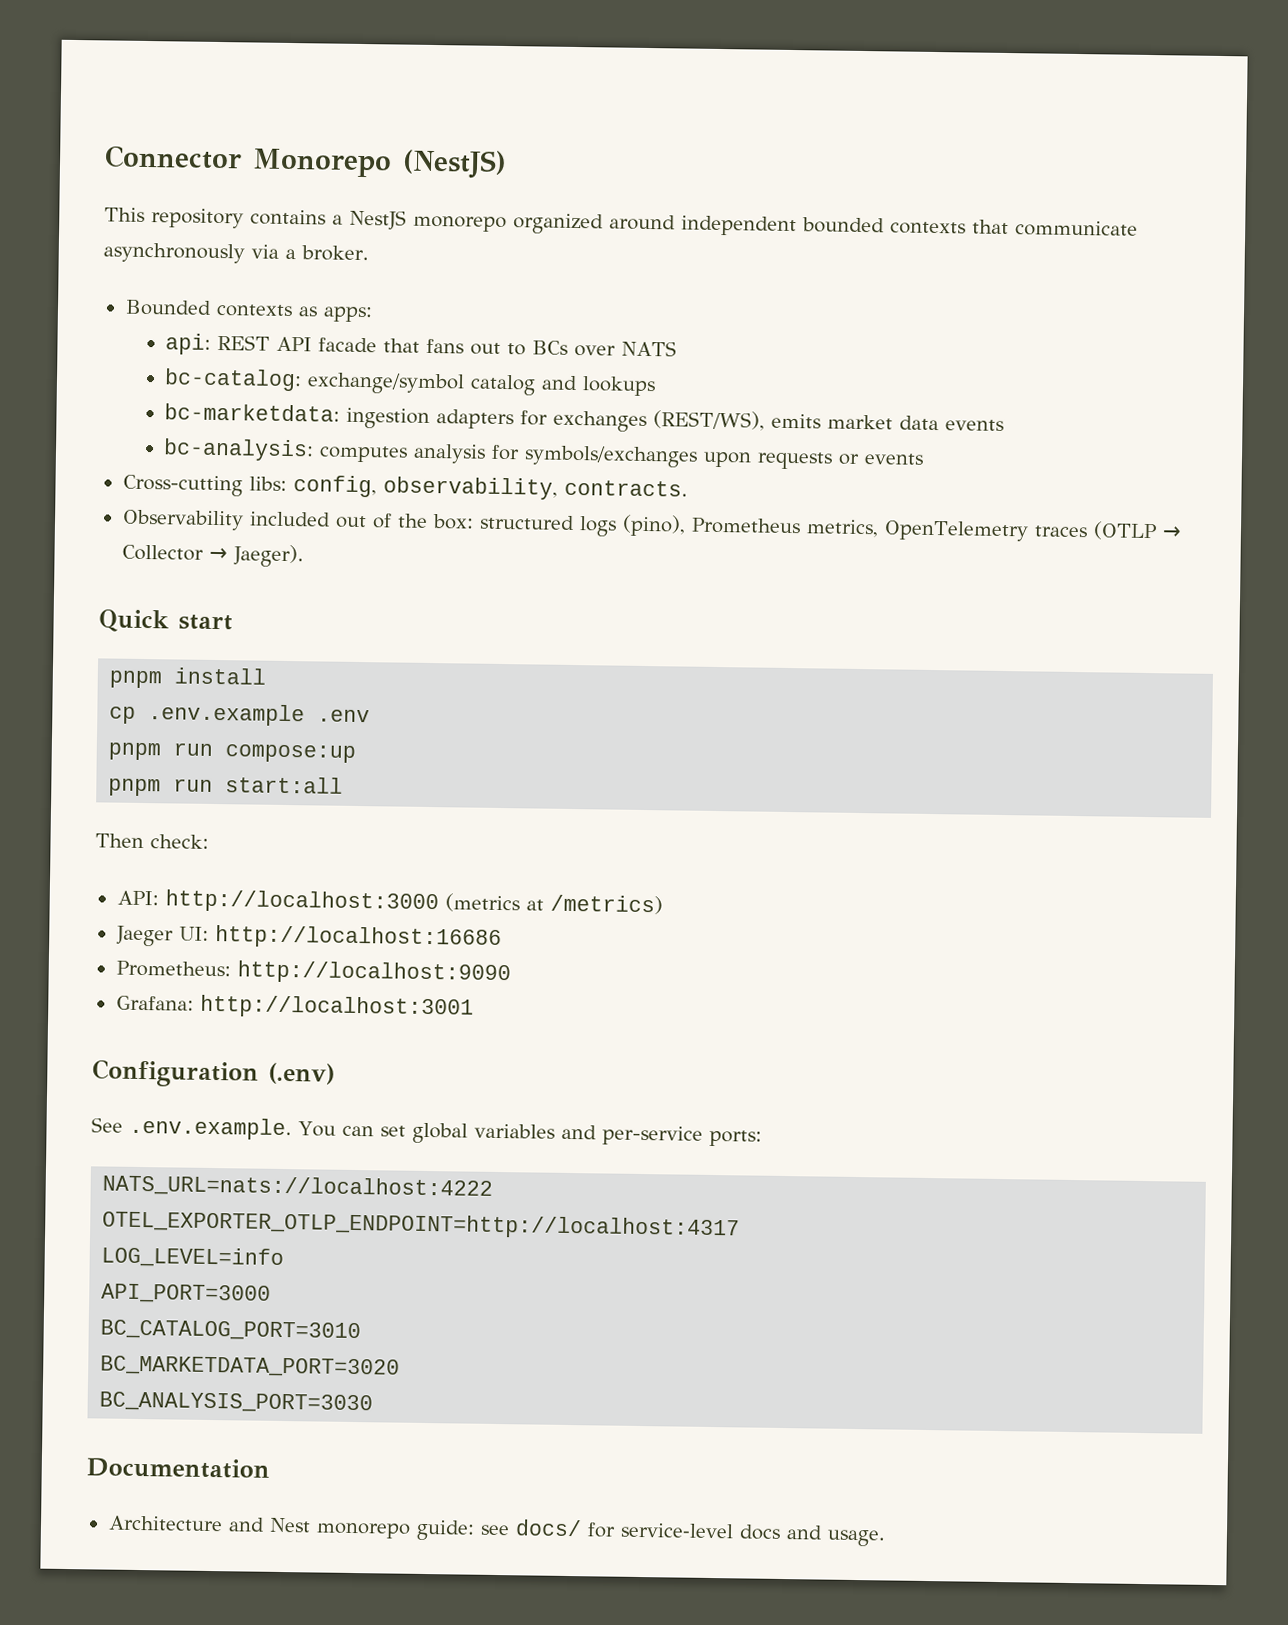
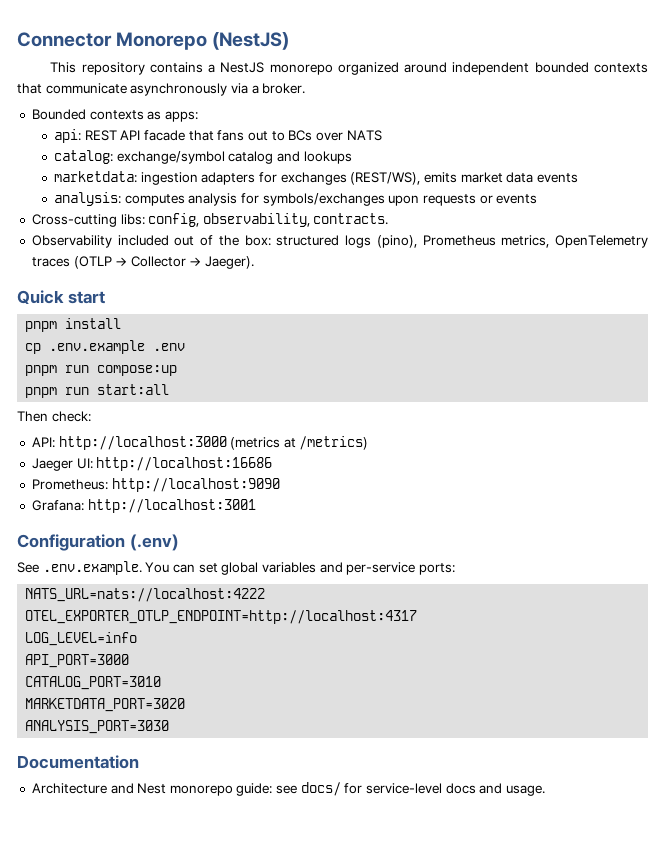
- bc-catalog: exchange/symbol catalog and lookups
+ catalog: exchange/symbol catalog and lookups
- bc-marketdata: ingestion adapters for exchanges (REST/WS), emits market data events
+ marketdata: ingestion adapters for exchanges (REST/WS), emits market data events
- bc-analysis: computes analysis for symbols/exchanges upon requests or events
+ analysis: computes analysis for symbols/exchanges upon requests or events
- BC_CATALOG_PORT=3010
- BC_MARKETDATA_PORT=3020
- BC_ANALYSIS_PORT=3030
+ CATALOG_PORT=3010
+ MARKETDATA_PORT=3020
+ ANALYSIS_PORT=3030

